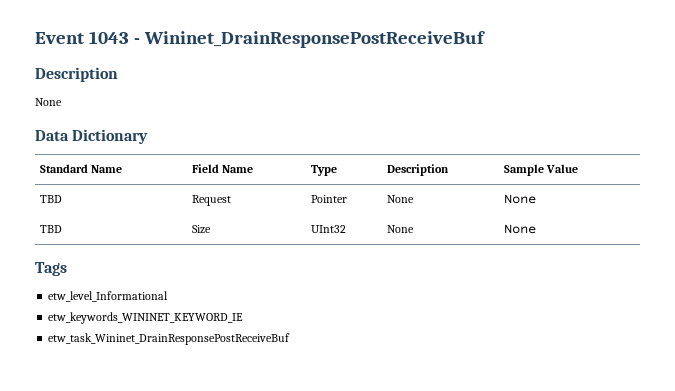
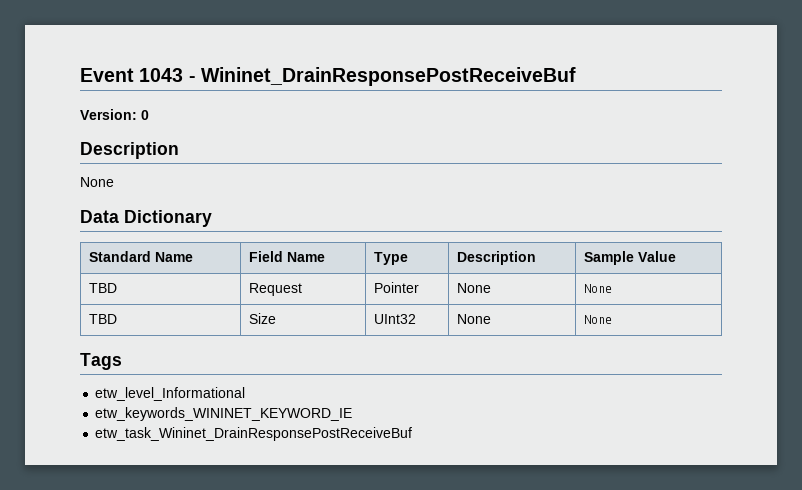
+ Version: 0

